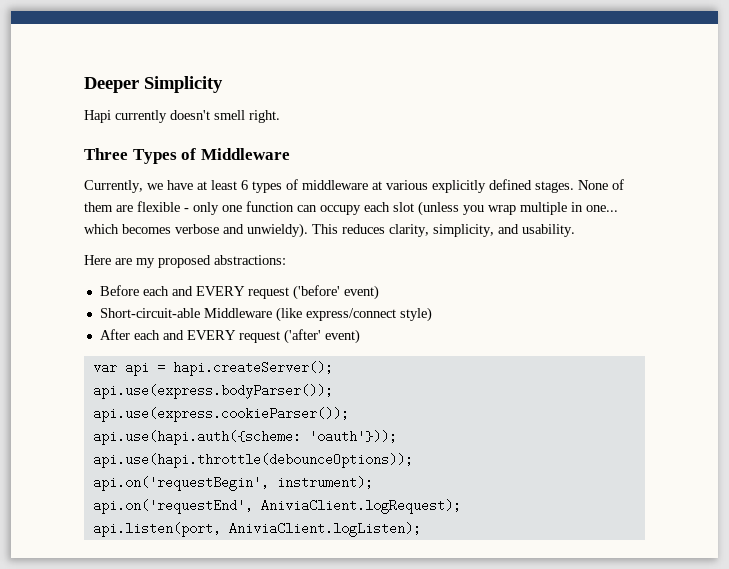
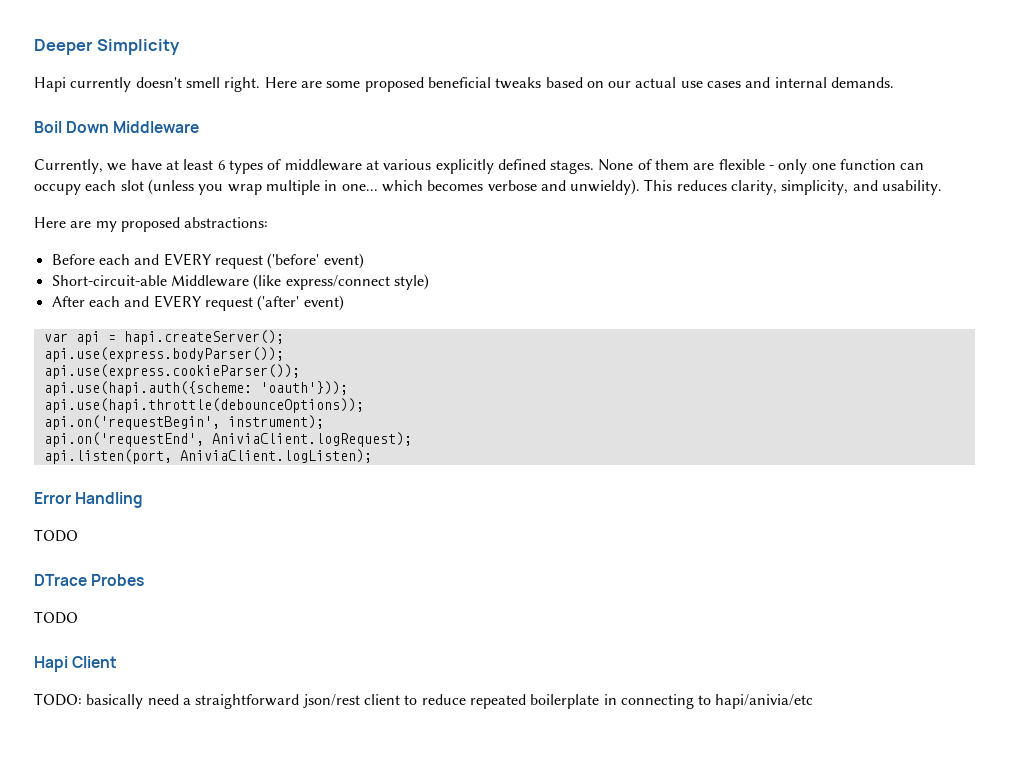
- Hapi currently doesn't smell right.
- Three Types of Middleware
+ Hapi currently doesn't smell right. Here are some proposed beneficial tweaks based on our actual use cases and internal demands.
+ Boil Down Middleware
+ Error Handling
+ TODO
+ DTrace Probes
+ TODO
+ Hapi Client
+ TODO: basically need a straightforward json/rest client to reduce repeated boilerplate in connecting to hapi/anivia/etc

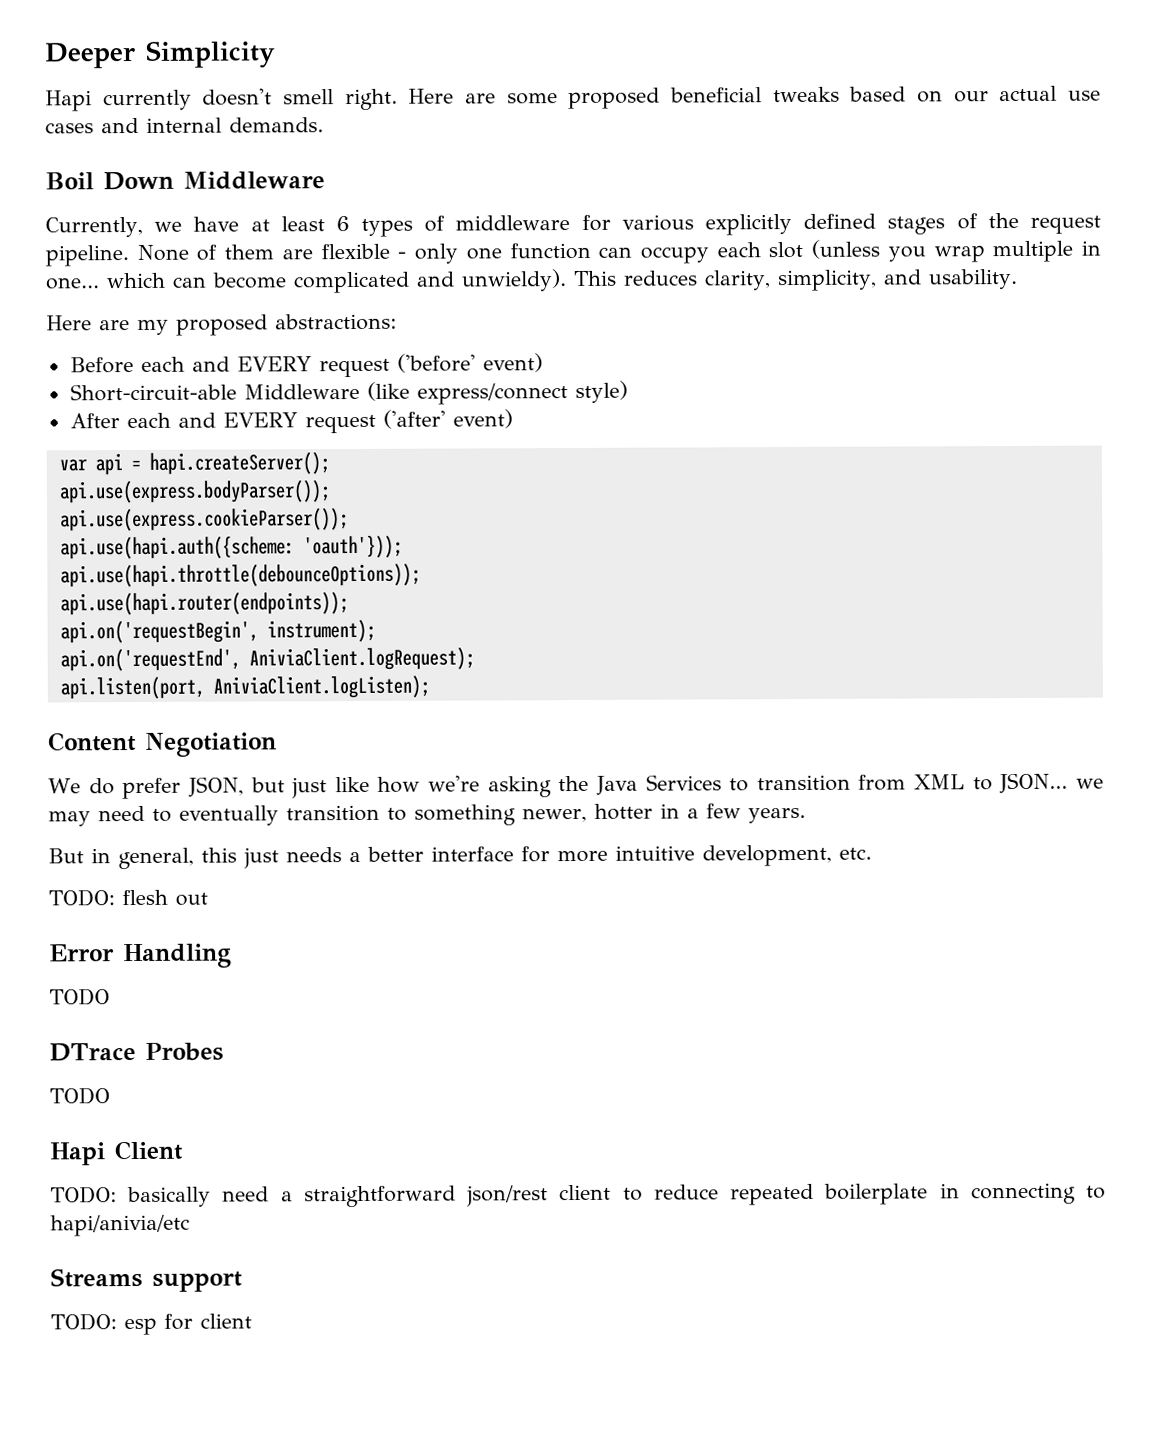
- Currently, we have at least 6 types of middleware at various explicitly defined stages.
+ Currently, we have at least 6 types of middleware for various explicitly defined stages of the request pipeline.
- None of them are flexible - only one function can occupy each slot (unless you wrap multiple in one... which becomes verbose and unwieldy).
+ None of them are flexible - only one function can occupy each slot (unless you wrap multiple in one... which can become complicated and unwieldy).
+ api.use(hapi.router(endpoints));
+ Content Negotiation
+ We do prefer JSON, but just like how we're asking the Java Services to transition from XML to JSON... we may need to eventually transition to something newer, hotter in a few years.
+ But in general, this just needs a better interface for more intuitive development, etc.
+ TODO: flesh out
+ Streams support
+ TODO: esp for client

